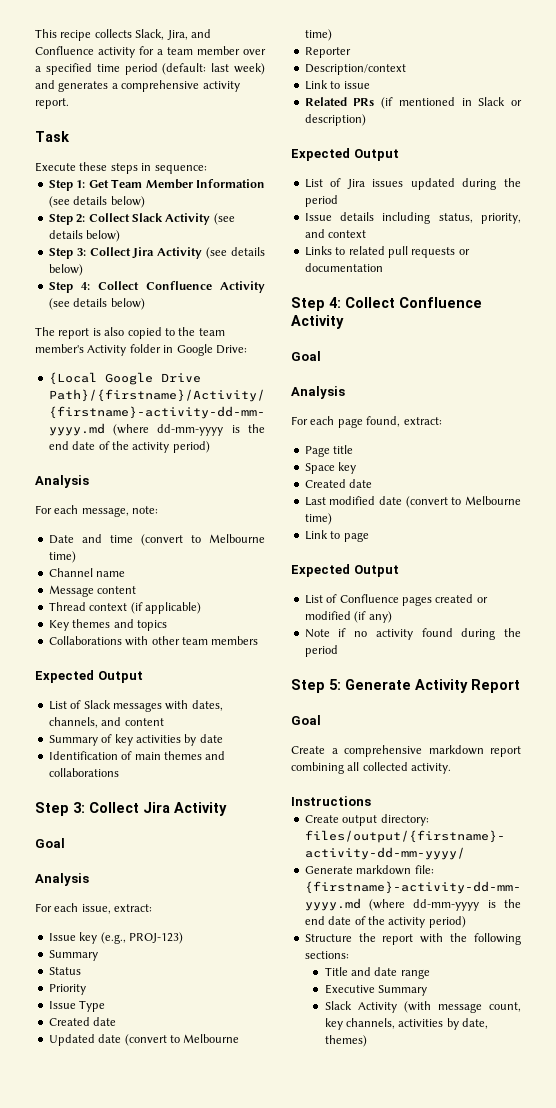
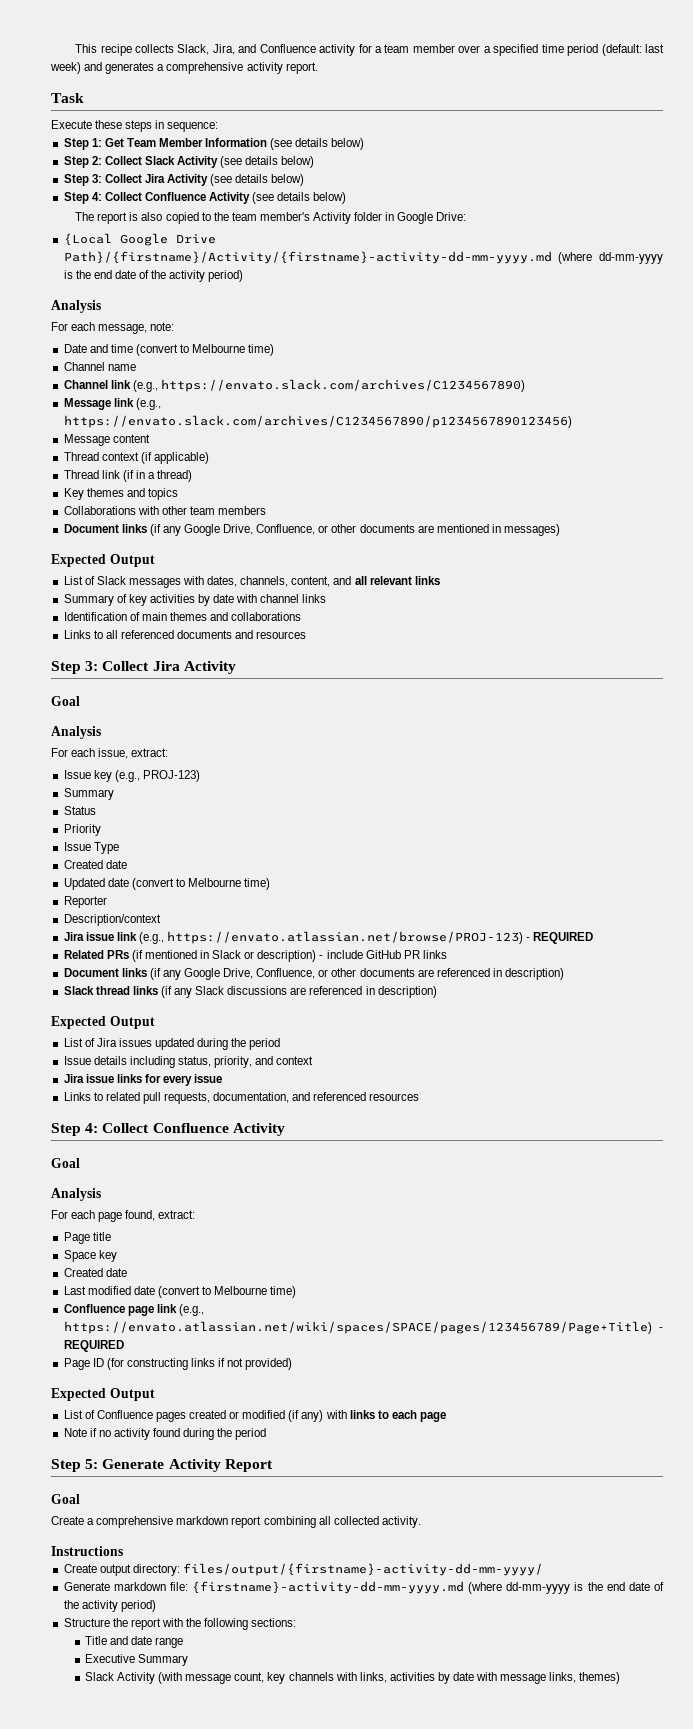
+ Channel link (e.g., https://envato.slack.com/archives/C1234567890)
+ Message link (e.g., https://envato.slack.com/archives/C1234567890/p1234567890123456)
+ Thread link (if in a thread)
+ Document links (if any Google Drive, Confluence, or other documents are mentioned in messages)
- List of Slack messages with dates, channels, and content
+ List of Slack messages with dates, channels, content, and all relevant links
- Summary of key activities by date
+ Summary of key activities by date with channel links
+ Links to all referenced documents and resources
- Link to issue
+ Jira issue link (e.g., https://envato.atlassian.net/browse/PROJ-123) - REQUIRED
- Related PRs (if mentioned in Slack or description)
+ Related PRs (if mentioned in Slack or description) - include GitHub PR links
+ Document links (if any Google Drive, Confluence, or other documents are referenced in description)
+ Slack thread links (if any Slack discussions are referenced in description)
+ Jira issue links for every issue
- Links to related pull requests or documentation
+ Links to related pull requests, documentation, and referenced resources
- Link to page
+ Confluence page link (e.g., https://envato.atlassian.net/wiki/spaces/SPACE/pages/123456789/Page+Title) - REQUIRED
+ Page ID (for constructing links if not provided)
- List of Confluence pages created or modified (if any)
+ List of Confluence pages created or modified (if any) with links to each page
- Slack Activity (with message count, key channels, activities by date, themes)
+ Slack Activity (with message count, key channels with links, activities by date with message links, themes)

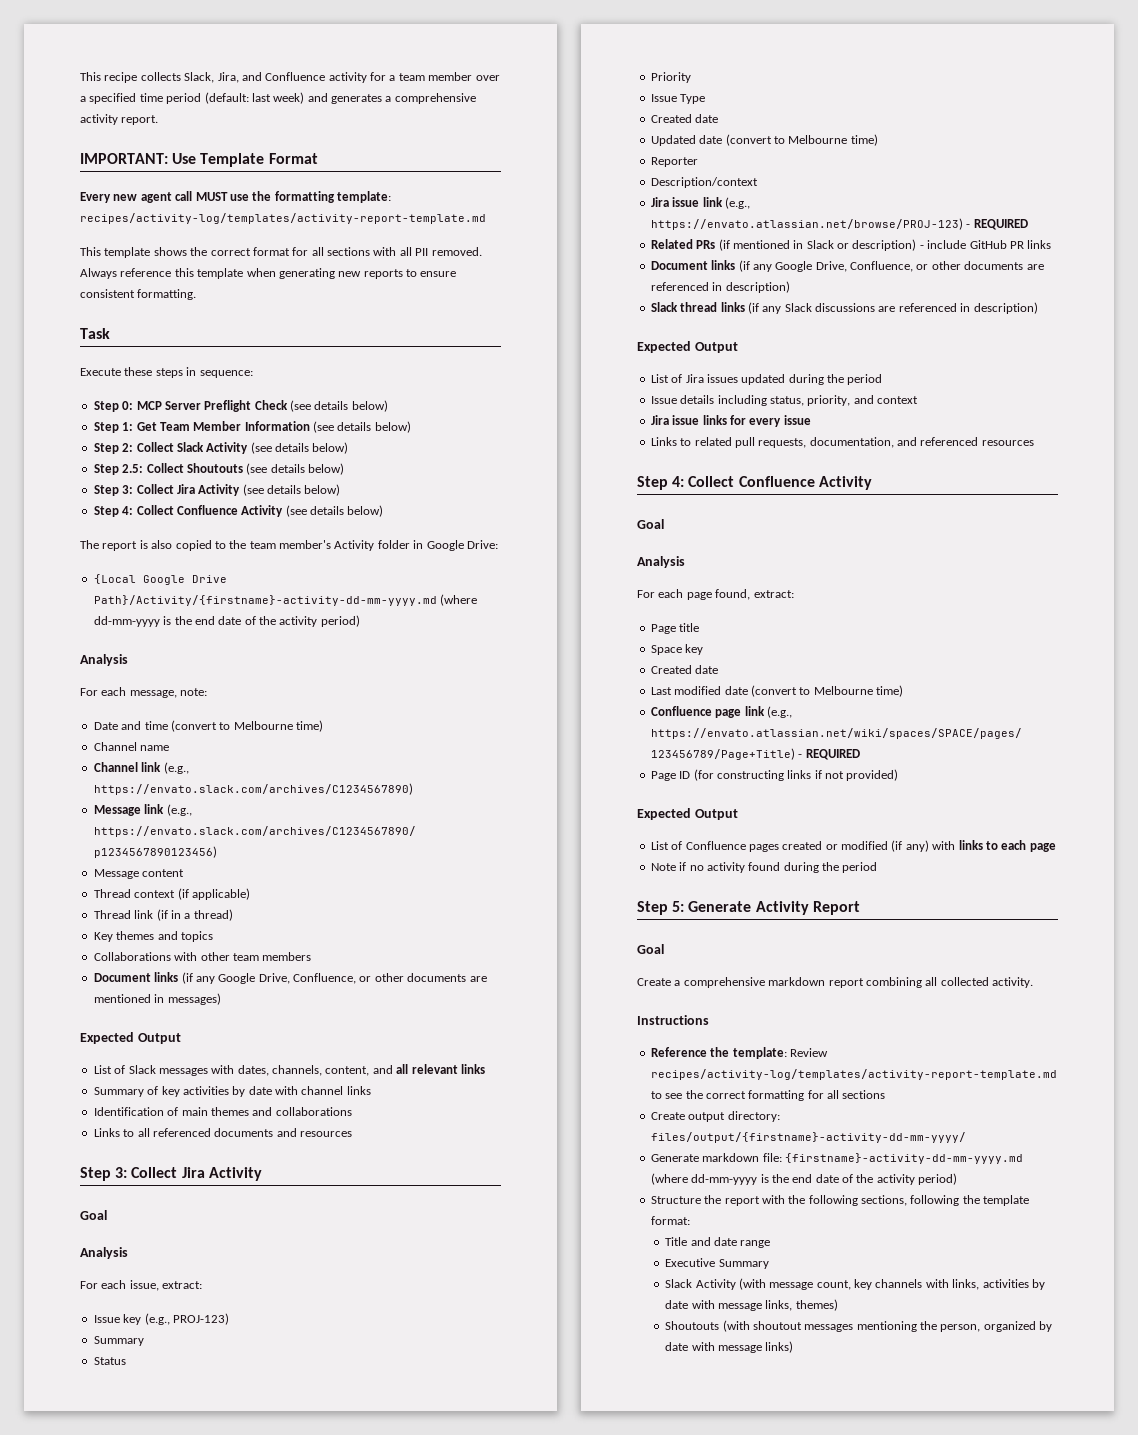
+ IMPORTANT: Use Template Format
+ Every new agent call MUST use the formatting template: recipes/activity-log/templates/activity-report-template.md
+ This template shows the correct format for all sections with all PII removed. Always reference this template when generating new reports to ensure consistent formatting.
+ Step 0: MCP Server Preflight Check (see details below)
+ Step 2.5: Collect Shoutouts (see details below)
- {Local Google Drive Path}/{firstname}/Activity/{firstname}-activity-dd-mm-yyyy.md (where dd-mm-yyyy is the end date of the activity period)
+ {Local Google Drive Path}/Activity/{firstname}-activity-dd-mm-yyyy.md (where dd-mm-yyyy is the end date of the activity period)
+ Reference the template: Review recipes/activity-log/templates/activity-report-template.md to see the correct formatting for all sections
- Structure the report with the following sections:
+ Structure the report with the following sections, following the template format:
+ Shoutouts (with shoutout messages mentioning the person, organized by date with message links)

